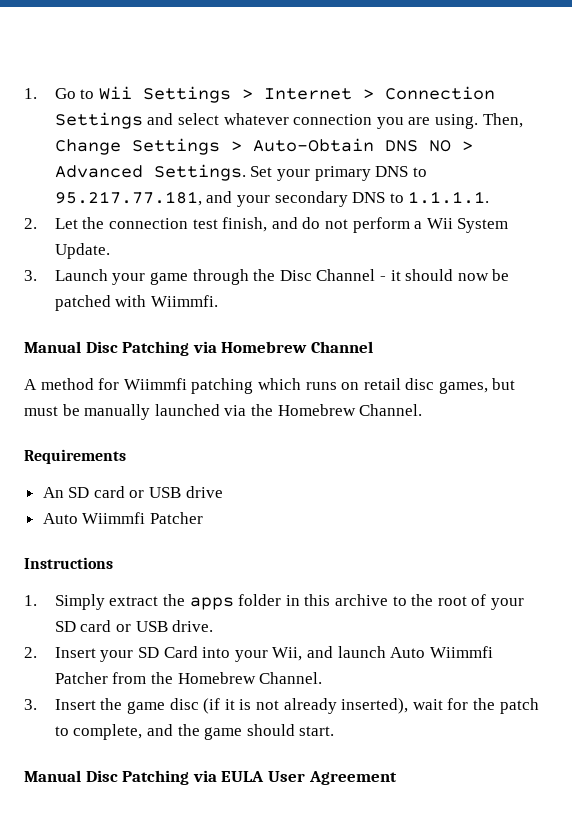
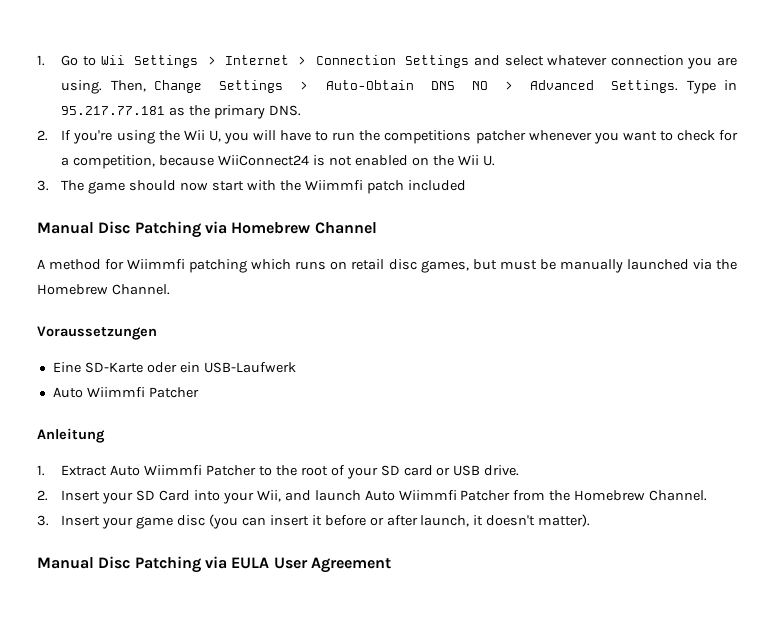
- Set your primary DNS to 95.217.77.181, and your secondary DNS to 1.1.1.1.
- 2. Let the connection test finish, and do not perform a Wii System Update.
- 3. Launch your game through the Disc Channel - it should now be patched with Wiimmfi.
+ Type in 95.217.77.181 as the primary DNS.
+ 2. If you're using the Wii U, you will have to run the competitions patcher whenever you want to check for a competition, because WiiConnect24 is not enabled on the Wii U.
+ 3. The game should now start with the Wiimmfi patch included
- Requirements
- An SD card or USB drive
+ Voraussetzungen
+ Eine SD-Karte oder ein USB-Laufwerk
- Instructions
- 1. Simply extract the apps folder in this archive to the root of your SD card or USB drive.
+ Anleitung
+ 1. Extract Auto Wiimmfi Patcher to the root of your SD card or USB drive.
- 3. Insert the game disc (if it is not already inserted), wait for the patch to complete, and the game should start.
+ 3. Insert your game disc (you can insert it before or after launch, it doesn't matter).

